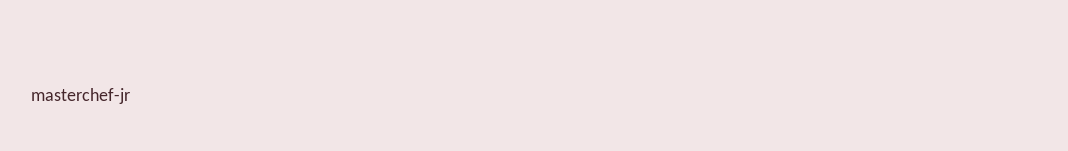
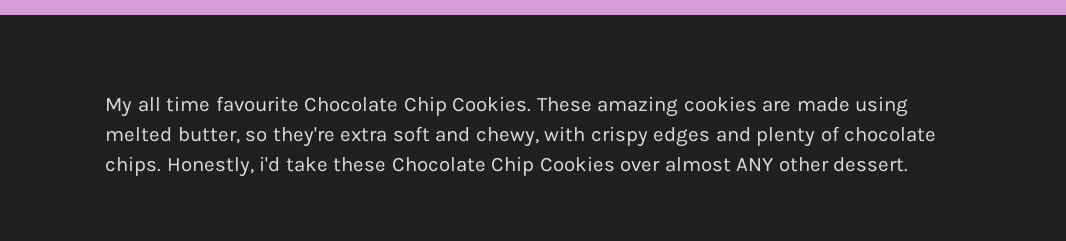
- masterchef-jr
+ My all time favourite Chocolate Chip Cookies. These amazing cookies are made using melted butter, so they're extra soft and chewy, with crispy edges and plenty of chocolate chips. Honestly, i'd take these Chocolate Chip Cookies over almost ANY other dessert.

